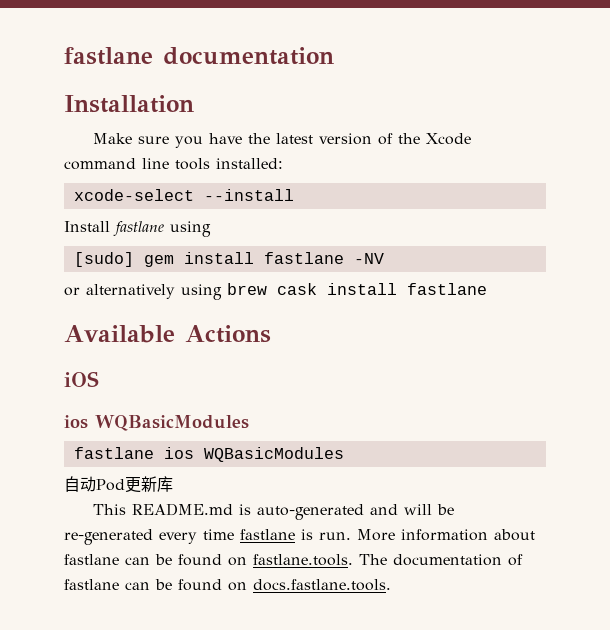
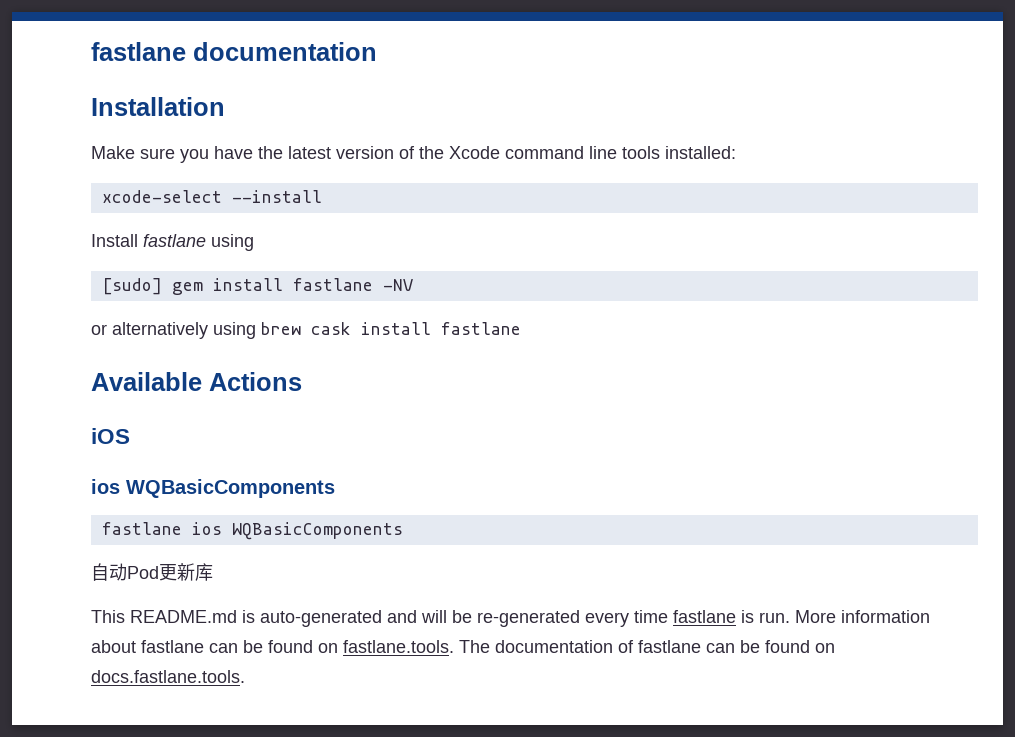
  iOS
- ios WQBasicModules
+ ios WQBasicComponents
- fastlane ios WQBasicModules
+ fastlane ios WQBasicComponents

